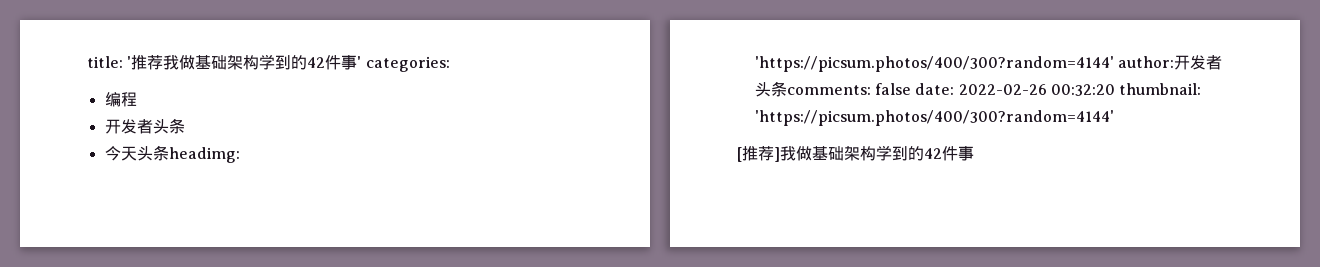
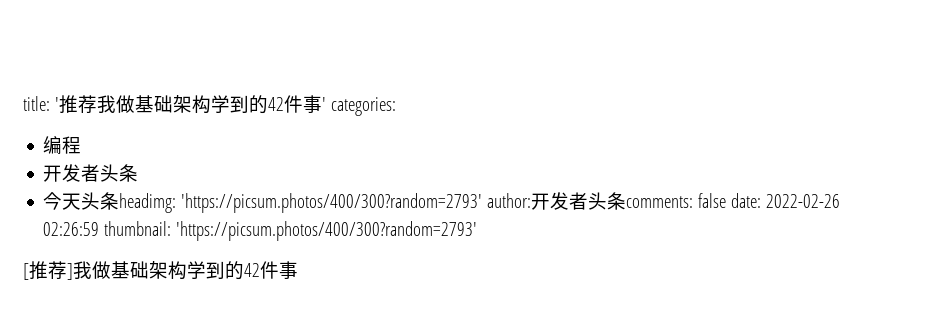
- 今天头条headimg: 'https://picsum.photos/400/300?random=4144' author:开发者头条comments: false date: 2022-02-26 00:32:20 thumbnail: 'https://picsum.photos/400/300?random=4144'
+ 今天头条headimg: 'https://picsum.photos/400/300?random=2793' author:开发者头条comments: false date: 2022-02-26 02:26:59 thumbnail: 'https://picsum.photos/400/300?random=2793'

